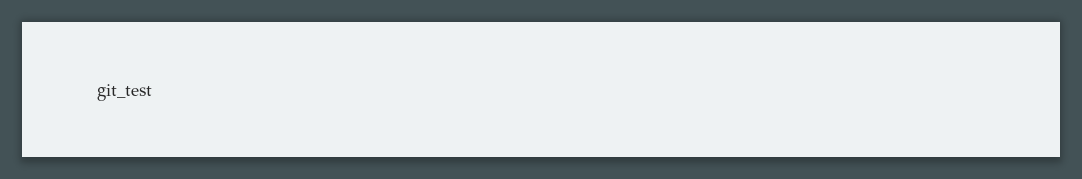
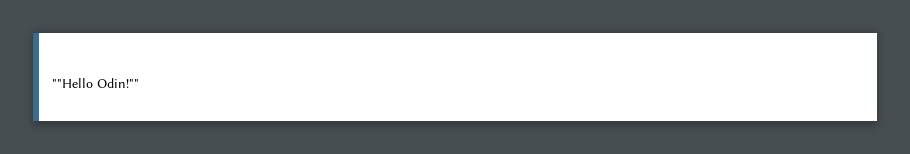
- git_test
+ ""Hello Odin!""

